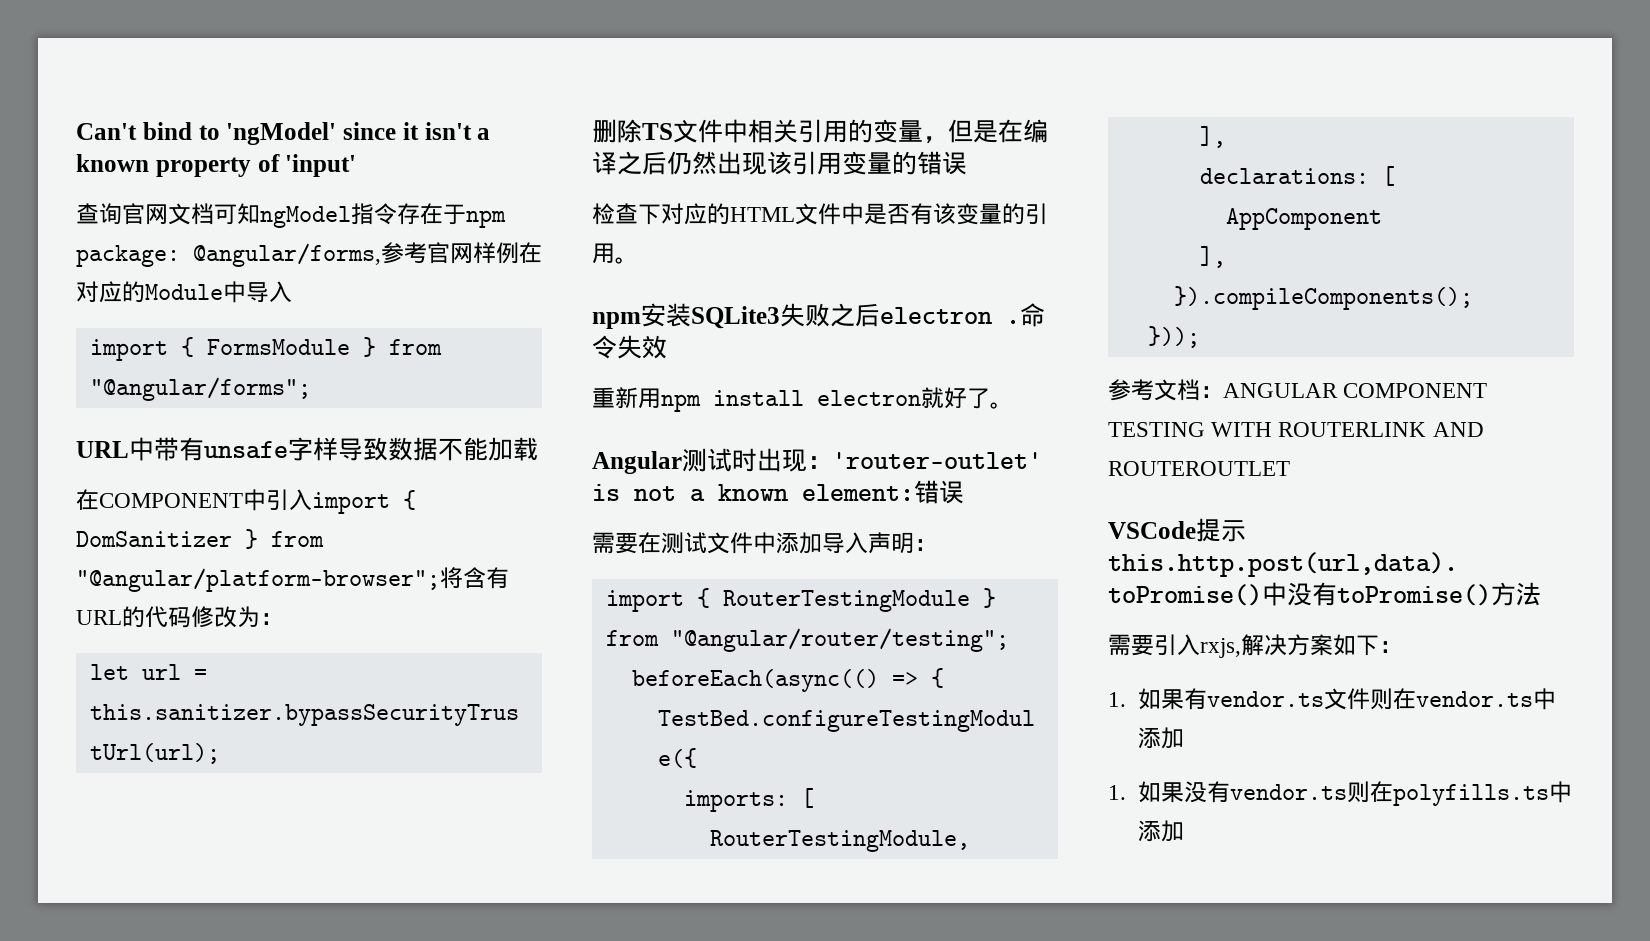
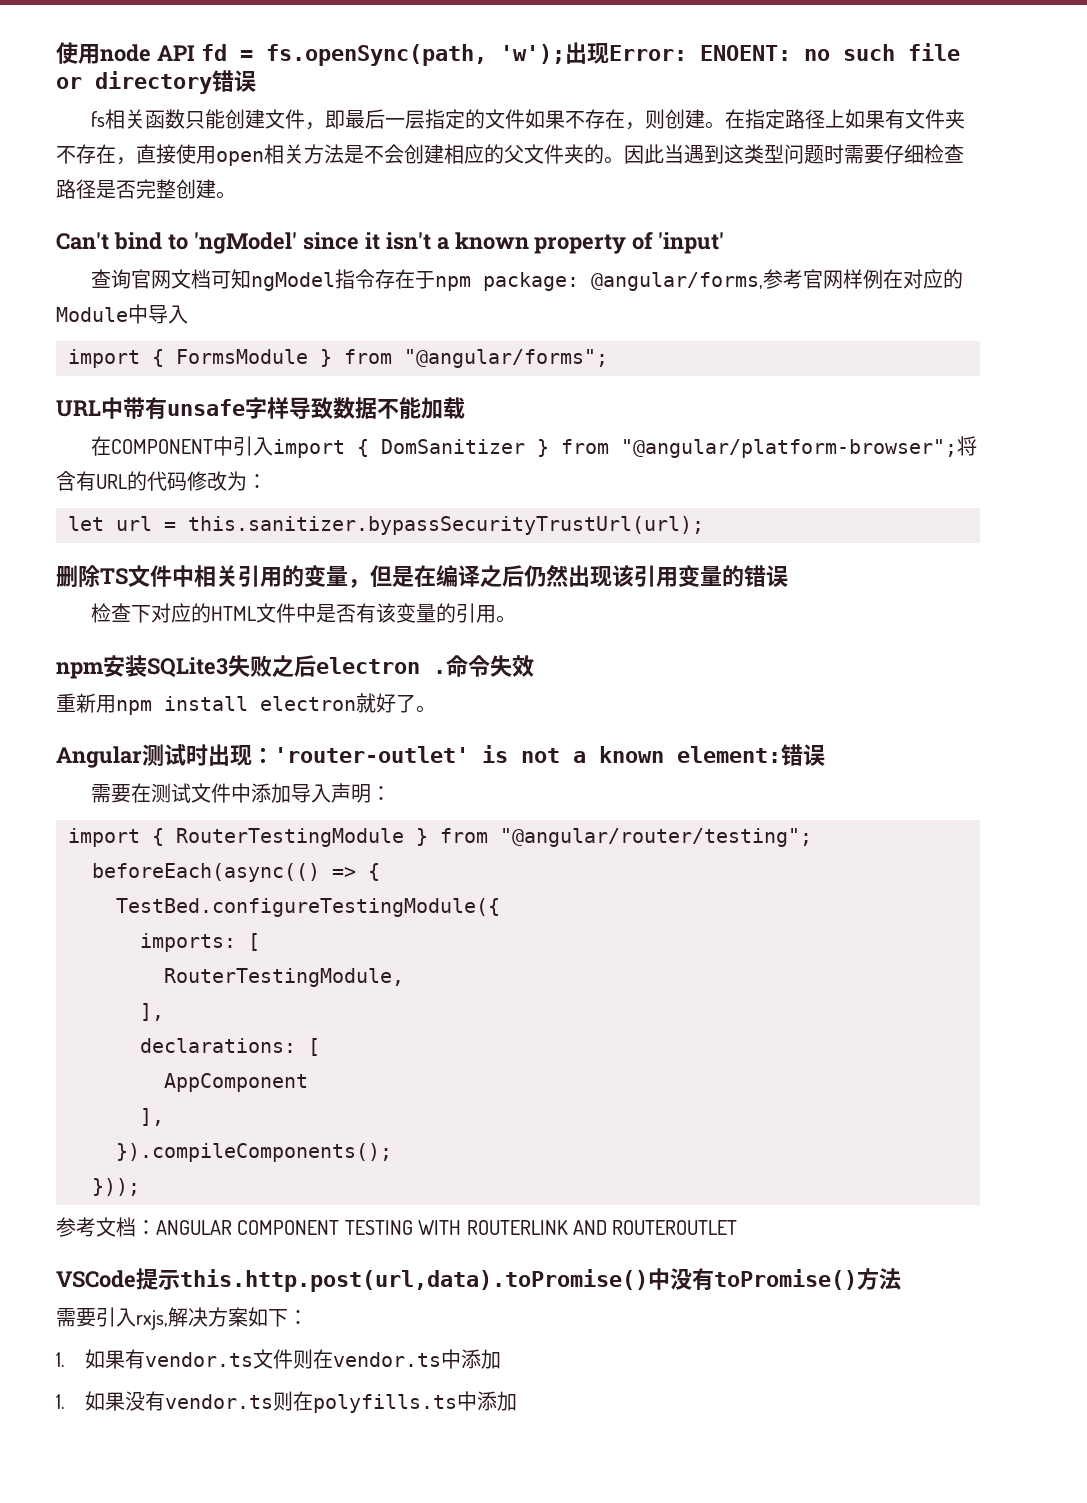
+ 使用node API fd = fs.openSync(path, 'w');出现Error: ENOENT: no such file or directory错误
+ fs相关函数只能创建文件，即最后一层指定的文件如果不存在，则创建。在指定路径上如果有文件夹不存在，直接使用open相关方法是不会创建相应的父文件夹的。因此当遇到这类型问题时需要仔细检查路径是否完整创建。

